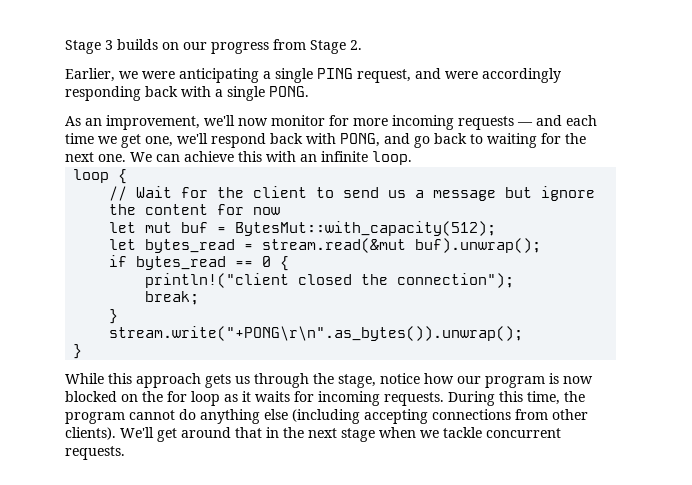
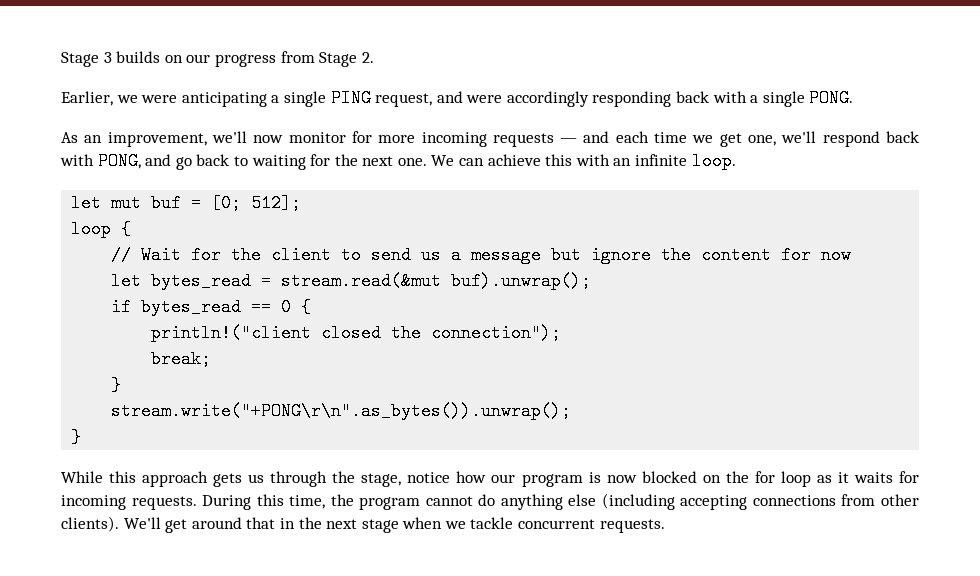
+ let mut buf = [0; 512];
- let mut buf = BytesMut::with_capacity(512);

